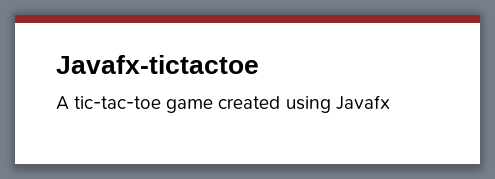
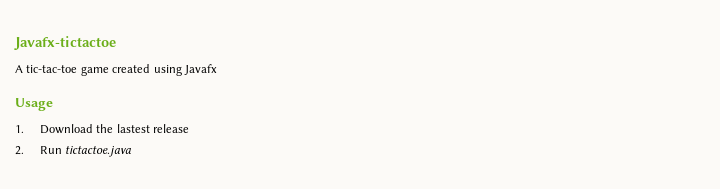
+ Usage
+ 1. Download the lastest release
+ 2. Run tictactoe.java

